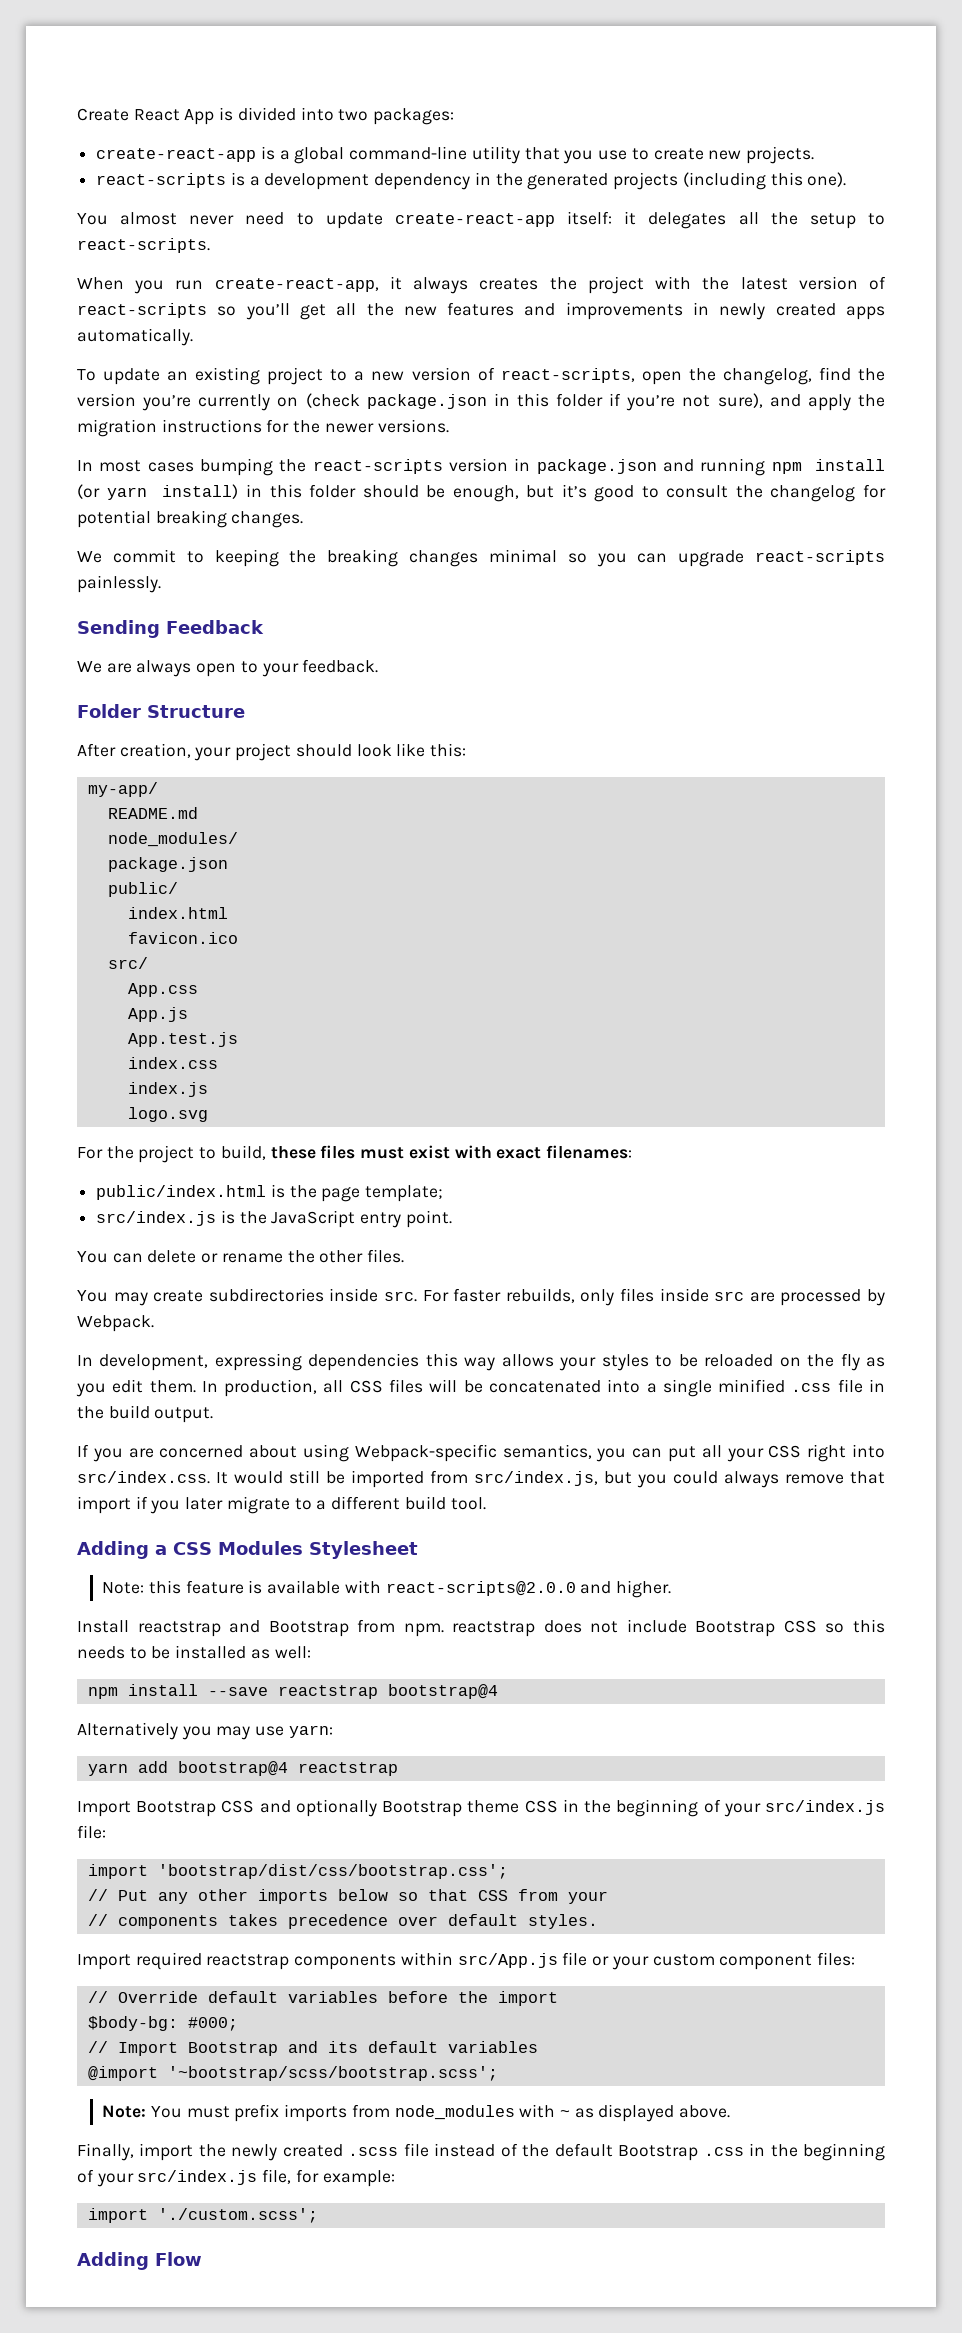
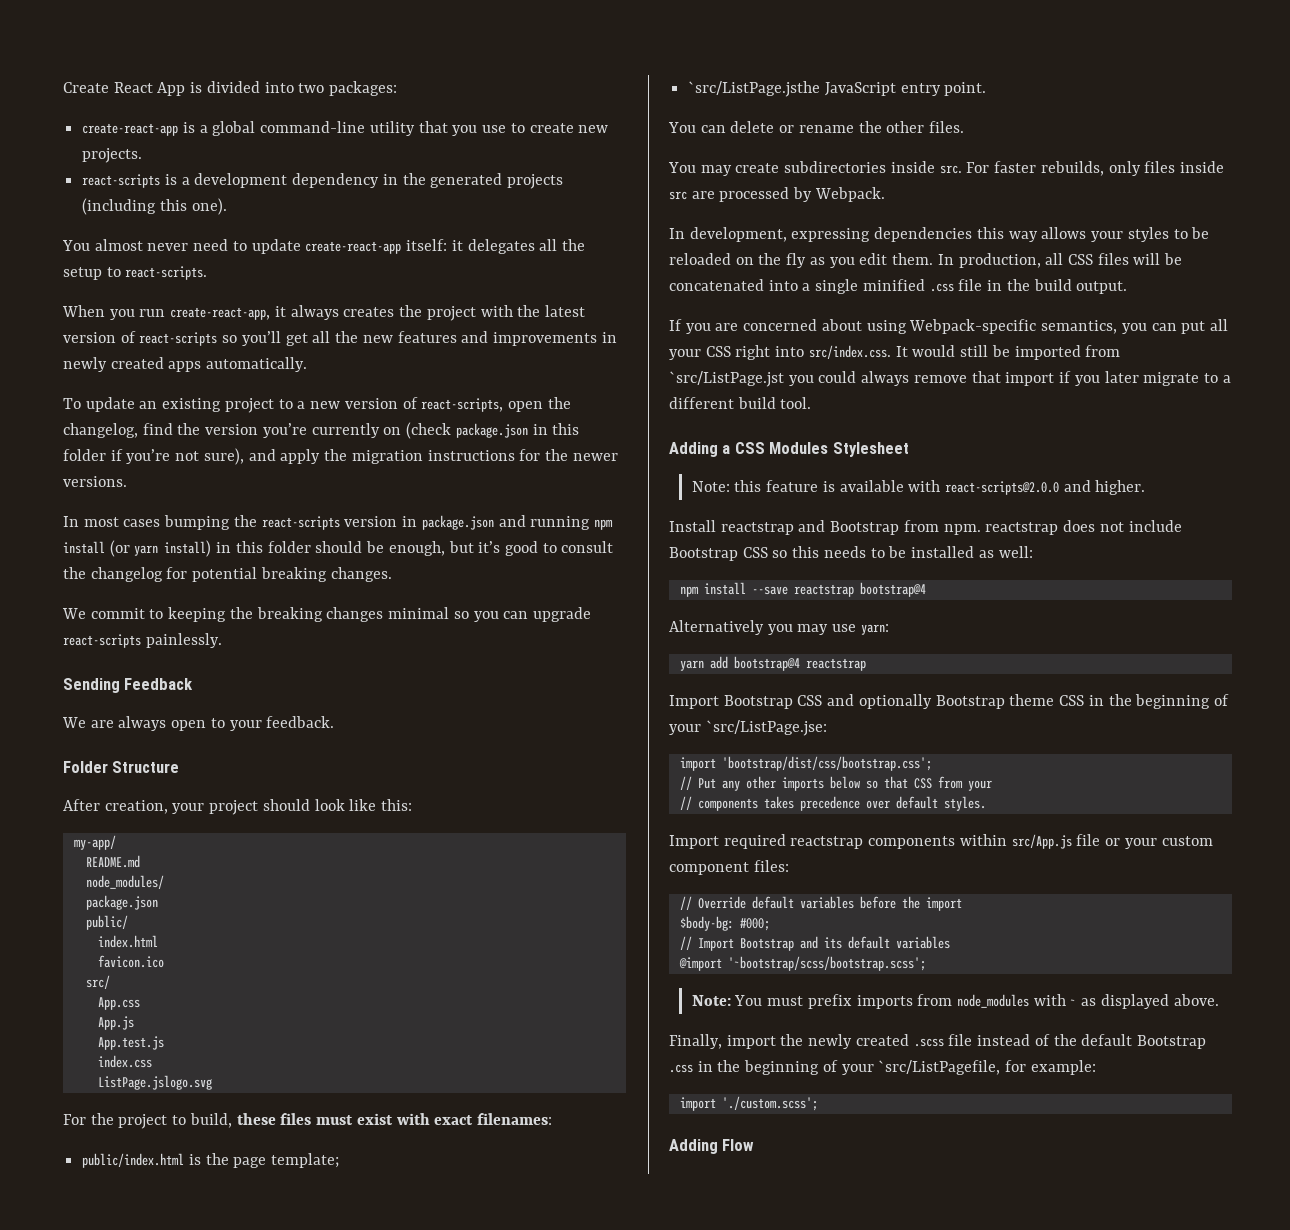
- index.js
- logo.svg
+ ListPage.jslogo.svg
- src/index.js is the JavaScript entry point.
+ `src/ListPage.jsthe JavaScript entry point.
- If you are concerned about using Webpack-specific semantics, you can put all your CSS right into src/index.css. It would still be imported from src/index.js, but you could always remove that import if you later migrate to a different build tool.
+ If you are concerned about using Webpack-specific semantics, you can put all your CSS right into src/index.css. It would still be imported from `src/ListPage.jst you could always remove that import if you later migrate to a different build tool.
- Import Bootstrap CSS and optionally Bootstrap theme CSS in the beginning of your src/index.js file:
+ Import Bootstrap CSS and optionally Bootstrap theme CSS in the beginning of your `src/ListPage.jse:
- Finally, import the newly created .scss file instead of the default Bootstrap .css in the beginning of your src/index.js file, for example:
+ Finally, import the newly created .scss file instead of the default Bootstrap .css in the beginning of your `src/ListPagefile, for example:

